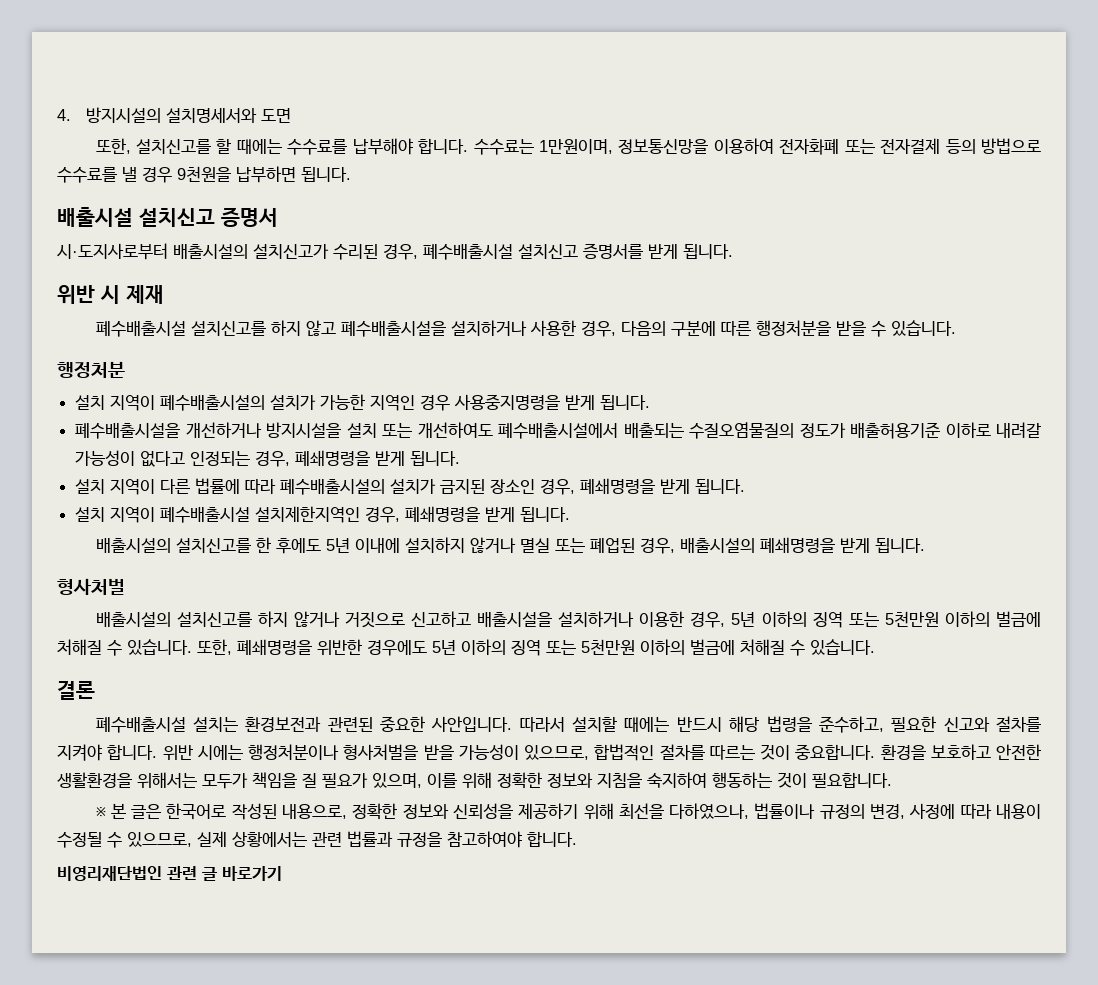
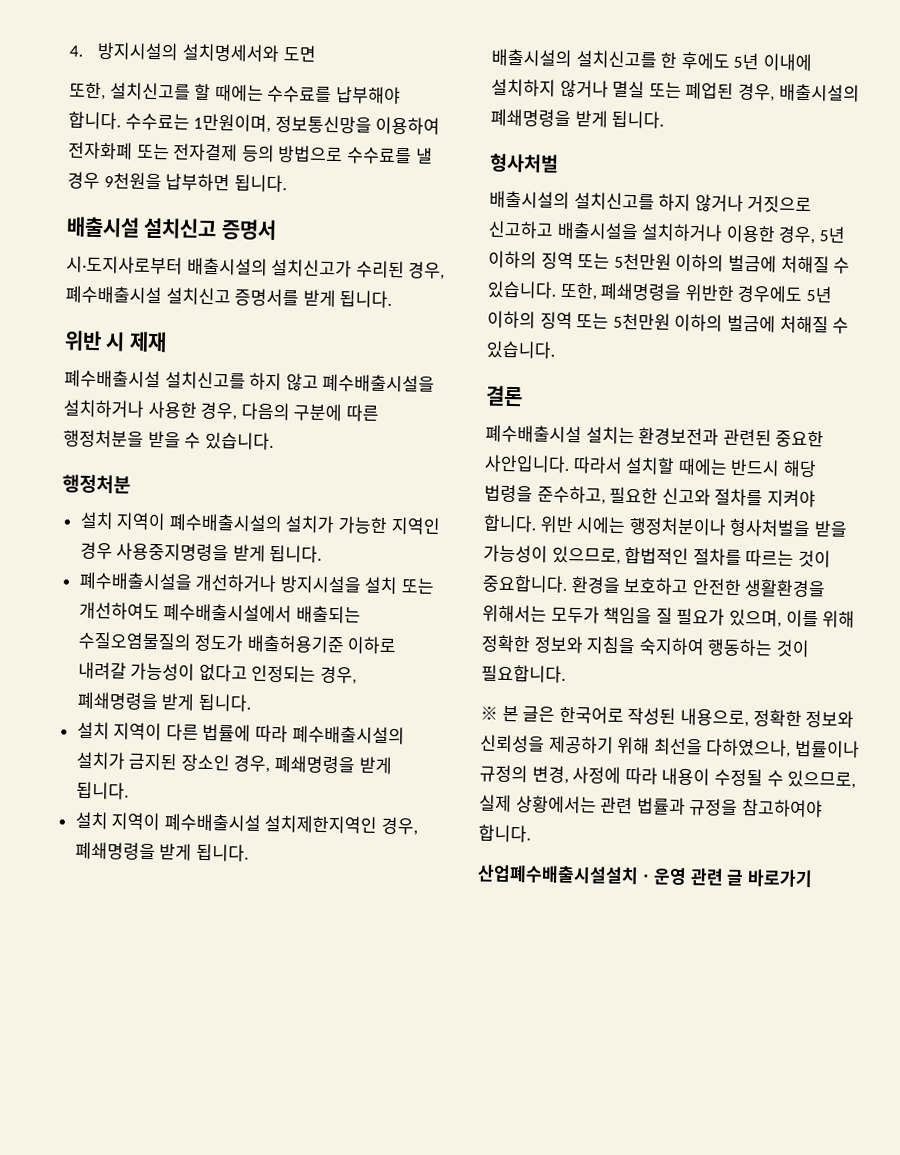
- 비영리재단법인 관련 글 바로가기
+ 산업폐수배출시설설치ㆍ운영 관련 글 바로가기

